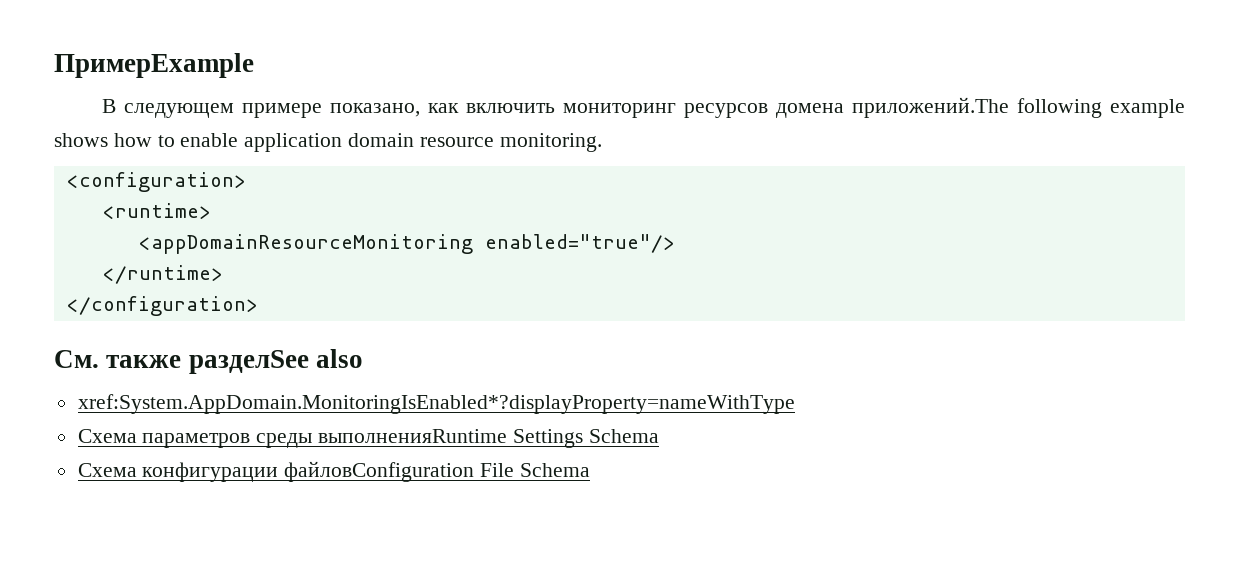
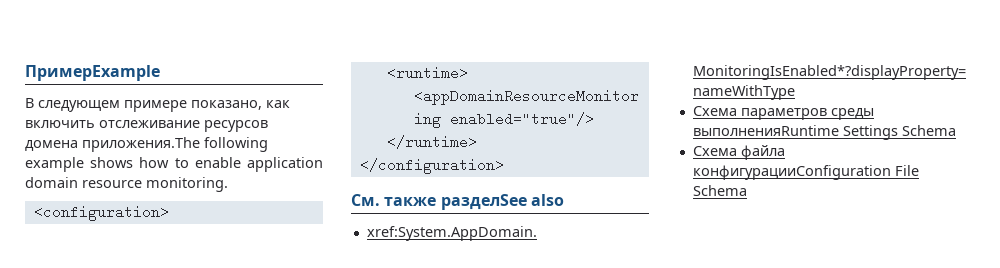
- В следующем примере показано, как включить мониторинг ресурсов домена приложений.The following example shows how to enable application domain resource monitoring.
+ В следующем примере показано, как включить отслеживание ресурсов домена приложения.The following example shows how to enable application domain resource monitoring.
- Схема конфигурации файловConfiguration File Schema
+ Схема файла конфигурацииConfiguration File Schema

